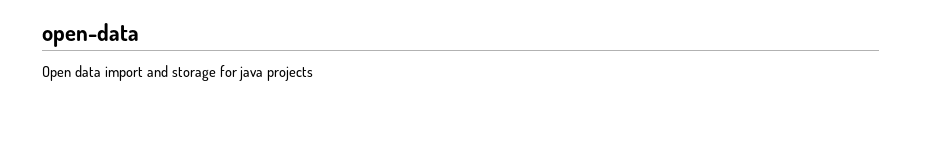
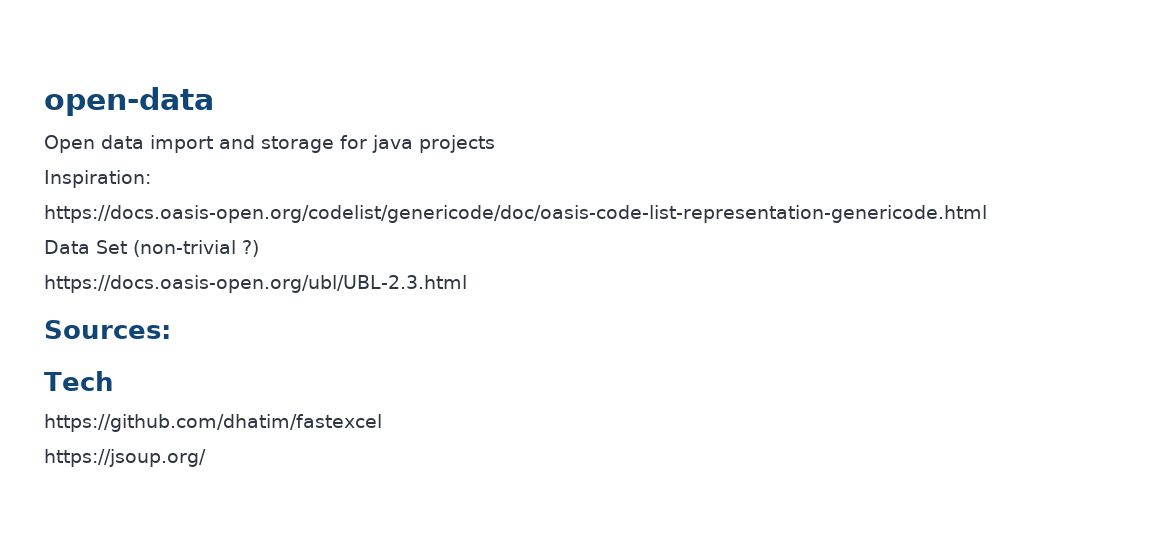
+ Inspiration:
+ https://docs.oasis-open.org/codelist/genericode/doc/oasis-code-list-representation-genericode.html
+ Data Set (non-trivial ?)
+ https://docs.oasis-open.org/ubl/UBL-2.3.html
+ Sources:
+ Tech
+ https://github.com/dhatim/fastexcel
+ https://jsoup.org/

